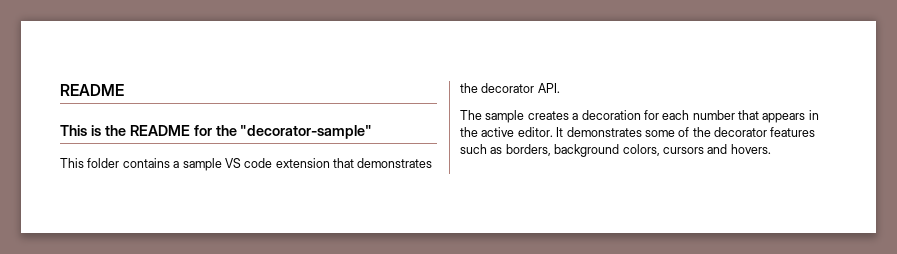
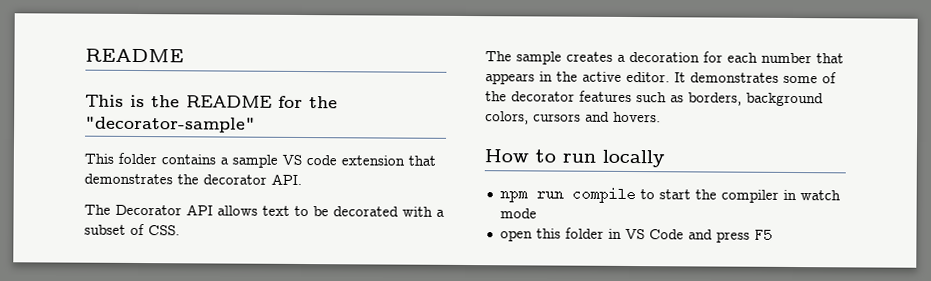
+ The Decorator API allows text to be decorated with a subset of CSS.
+ How to run locally
+ npm run compile to start the compiler in watch mode
+ open this folder in VS Code and press F5

